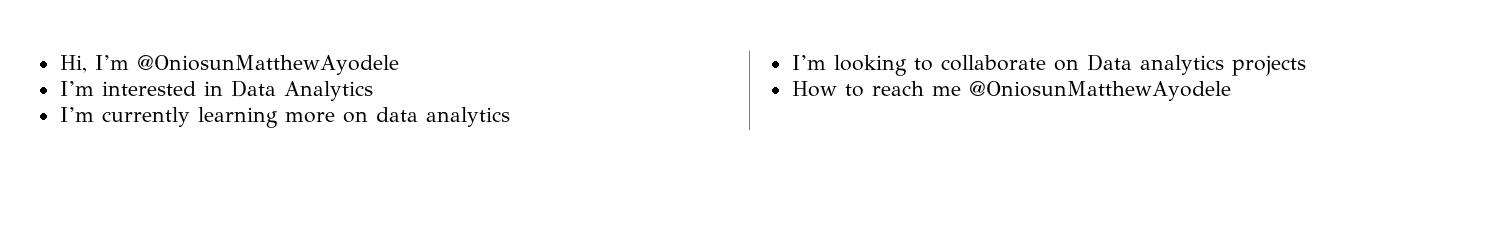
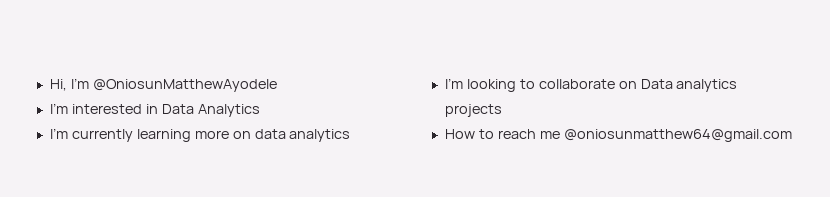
- How to reach me @OniosunMatthewAyodele
+ How to reach me @oniosunmatthew64@gmail.com

